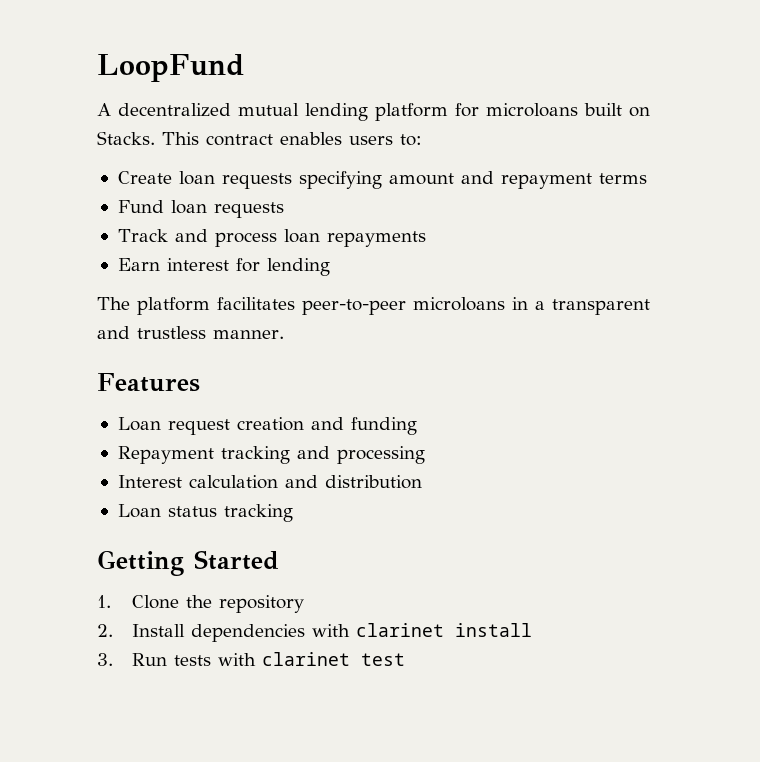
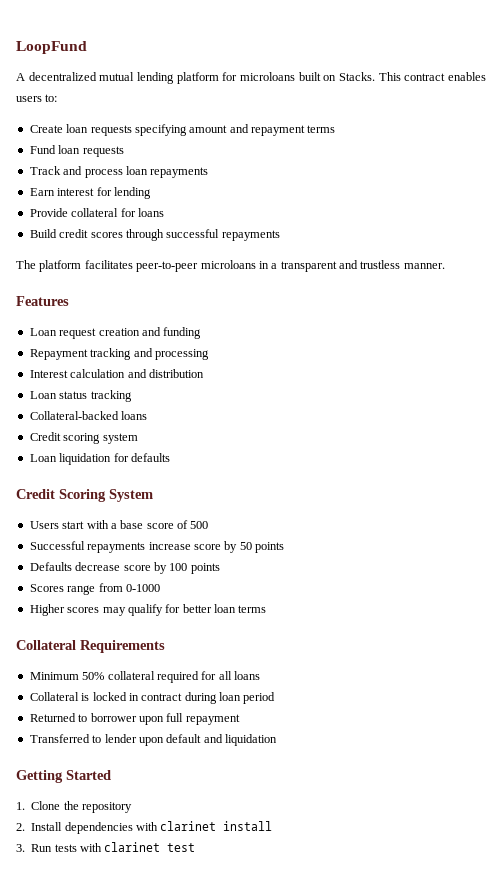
+ Provide collateral for loans
+ Build credit scores through successful repayments
+ Collateral-backed loans
+ Credit scoring system
+ Loan liquidation for defaults
+ Credit Scoring System
+ Users start with a base score of 500
+ Successful repayments increase score by 50 points
+ Defaults decrease score by 100 points
+ Scores range from 0-1000
+ Higher scores may qualify for better loan terms
+ Collateral Requirements
+ Minimum 50% collateral required for all loans
+ Collateral is locked in contract during loan period
+ Returned to borrower upon full repayment
+ Transferred to lender upon default and liquidation

